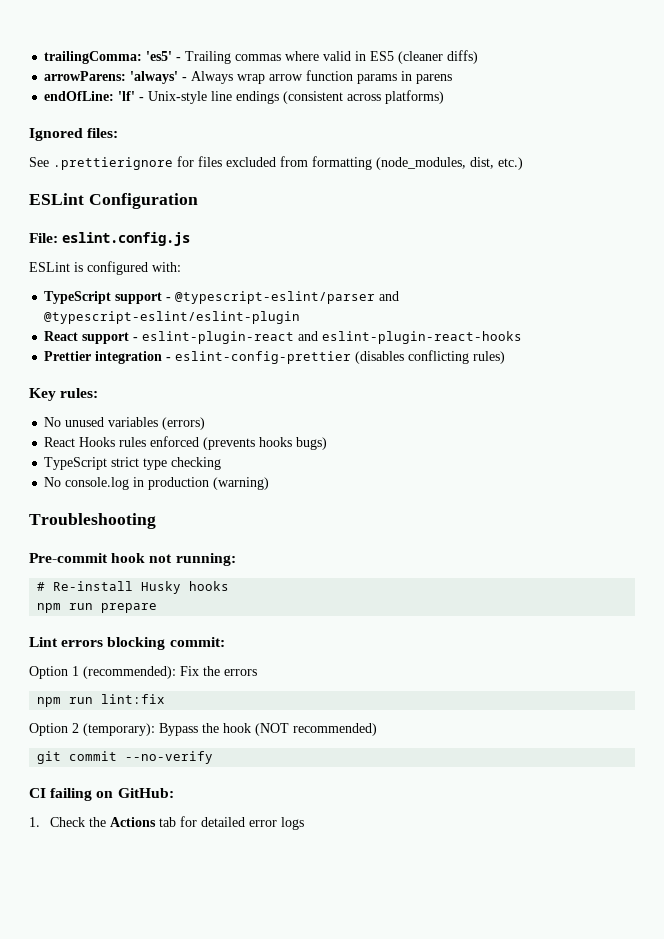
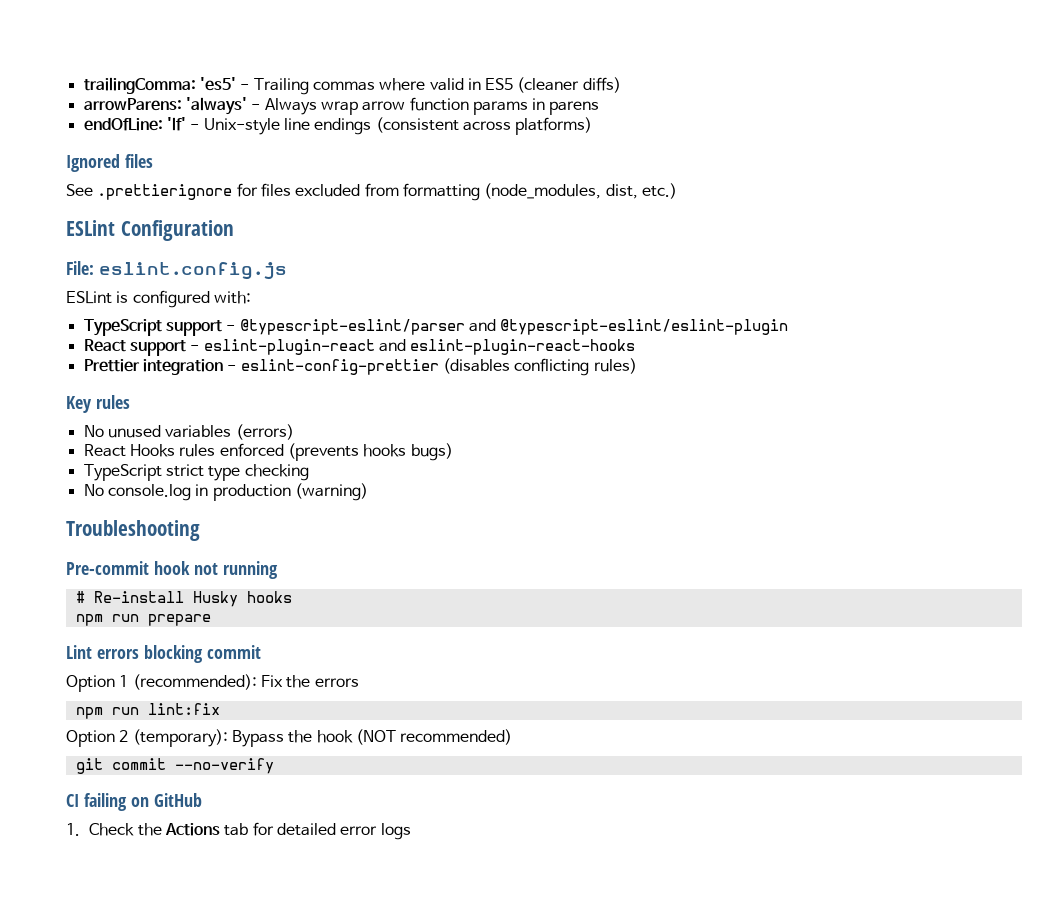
- Ignored files:
+ Ignored files
- Key rules:
+ Key rules
- Pre-commit hook not running:
+ Pre-commit hook not running
- Lint errors blocking commit:
+ Lint errors blocking commit
- CI failing on GitHub:
+ CI failing on GitHub

